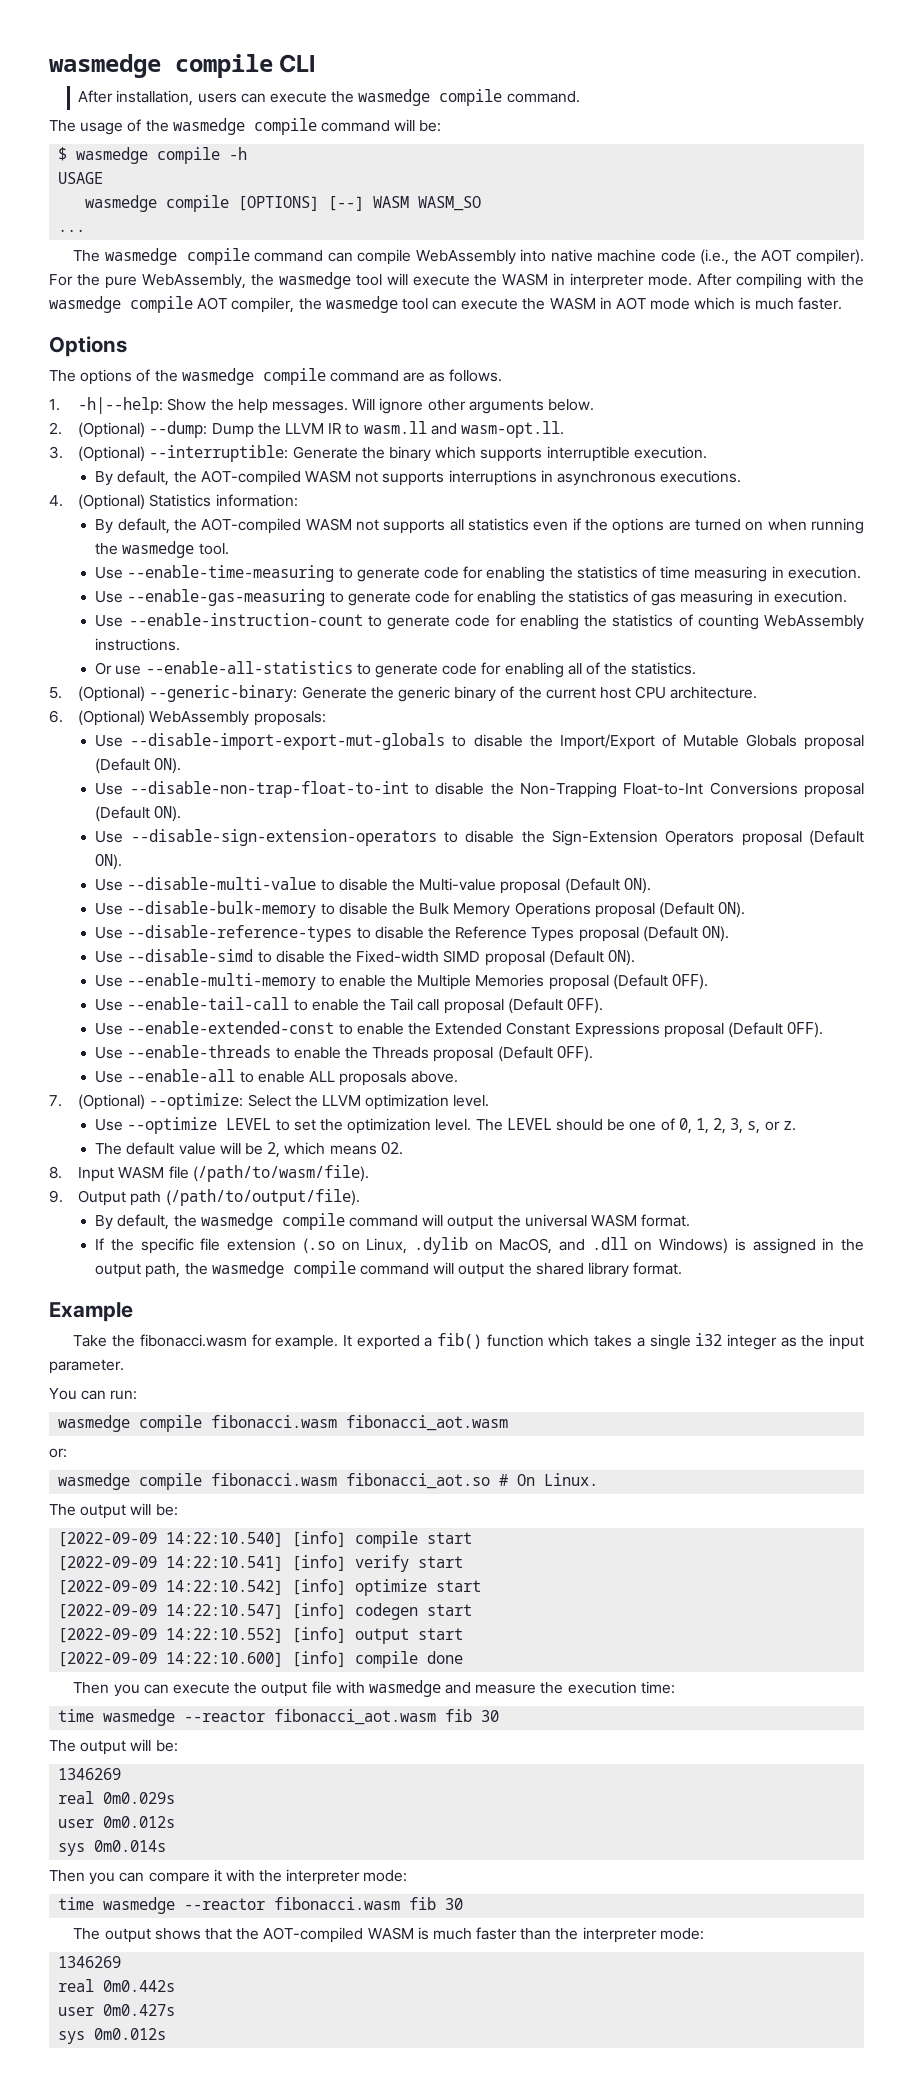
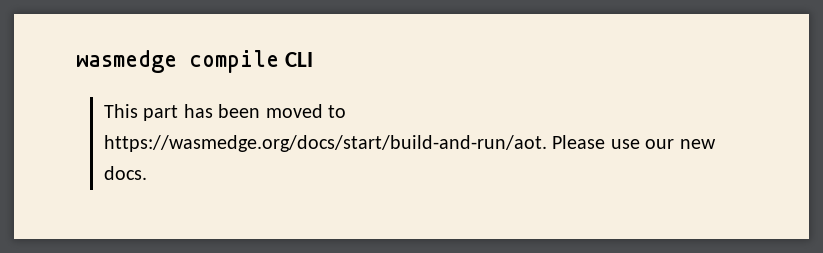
- After installation, users can execute the wasmedge compile command.
- The usage of the wasmedge compile command will be:
- $ wasmedge compile -h
- USAGE
- wasmedge compile [OPTIONS] [--] WASM WASM_SO
- ...
- The wasmedge compile command can compile WebAssembly into native machine code (i.e., the AOT compiler). For the pure WebAssembly, the wasmedge tool will execute the WASM in interpreter mode. After compiling with the wasmedge compile AOT compiler, the wasmedge tool can execute the WASM in AOT mode which is much faster.
- Options
- The options of the wasmedge compile command are as follows.
- 1. -h|--help: Show the help messages. Will ignore other arguments below.
- 2. (Optional) --dump: Dump the LLVM IR to wasm.ll and wasm-opt.ll.
- 3. (Optional) --interruptible: Generate the binary which supports interruptible execution.
- By default, the AOT-compiled WASM not supports interruptions in asynchronous executions.
- 4. (Optional) Statistics information:
- By default, the AOT-compiled WASM not supports all statistics even if the options are turned on when running the wasmedge tool.
- Use --enable-time-measuring to generate code for enabling the statistics of time measuring in execution.
- Use --enable-gas-measuring to generate code for enabling the statistics of gas measuring in execution.
- Use --enable-instruction-count to generate code for enabling the statistics of counting WebAssembly instructions.
- Or use --enable-all-statistics to generate code for enabling all of the statistics.
- 5. (Optional) --generic-binary: Generate the generic binary of the current host CPU architecture.
- 6. (Optional) WebAssembly proposals:
- Use --disable-import-export-mut-globals to disable the Import/Export of Mutable Globals proposal (Default ON).
- Use --disable-non-trap-float-to-int to disable the Non-Trapping Float-to-Int Conversions proposal (Default ON).
- Use --disable-sign-extension-operators to disable the Sign-Extension Operators proposal (Default ON).
- Use --disable-multi-value to disable the Multi-value proposal (Default ON).
- Use --disable-bulk-memory to disable the Bulk Memory Operations proposal (Default ON).
- Use --disable-reference-types to disable the Reference Types proposal (Default ON).
- Use --disable-simd to disable the Fixed-width SIMD proposal (Default ON).
- Use --enable-multi-memory to enable the Multiple Memories proposal (Default OFF).
- Use --enable-tail-call to enable the Tail call proposal (Default OFF).
- Use --enable-extended-const to enable the Extended Constant Expressions proposal (Default OFF).
- Use --enable-threads to enable the Threads proposal (Default OFF).
- Use --enable-all to enable ALL proposals above.
- 7. (Optional) --optimize: Select the LLVM optimization level.
- Use --optimize LEVEL to set the optimization level. The LEVEL should be one of 0, 1, 2, 3, s, or z.
- The default value will be 2, which means O2.
- 8. Input WASM file (/path/to/wasm/file).
- 9. Output path (/path/to/output/file).
- By default, the wasmedge compile command will output the universal WASM format.
- If the specific file extension (.so on Linux, .dylib on MacOS, and .dll on Windows) is assigned in the output path, the wasmedge compile command will output the shared library format.
- Example
- Take the fibonacci.wasm for example. It exported a fib() function which takes a single i32 integer as the input parameter.
- You can run:
- wasmedge compile fibonacci.wasm fibonacci_aot.wasm
- or:
- wasmedge compile fibonacci.wasm fibonacci_aot.so # On Linux.
- The output will be:
- [2022-09-09 14:22:10.540] [info] compile start
- [2022-09-09 14:22:10.541] [info] verify start
- [2022-09-09 14:22:10.542] [info] optimize start
- [2022-09-09 14:22:10.547] [info] codegen start
- [2022-09-09 14:22:10.552] [info] output start
- [2022-09-09 14:22:10.600] [info] compile done
- Then you can execute the output file with wasmedge and measure the execution time:
- time wasmedge --reactor fibonacci_aot.wasm fib 30
- The output will be:
- 1346269
- real 0m0.029s
- user 0m0.012s
- sys 0m0.014s
- Then you can compare it with the interpreter mode:
- time wasmedge --reactor fibonacci.wasm fib 30
- The output shows that the AOT-compiled WASM is much faster than the interpreter mode:
- 1346269
- real 0m0.442s
- user 0m0.427s
- sys 0m0.012s
+ This part has been moved to https://wasmedge.org/docs/start/build-and-run/aot. Please use our new docs.

